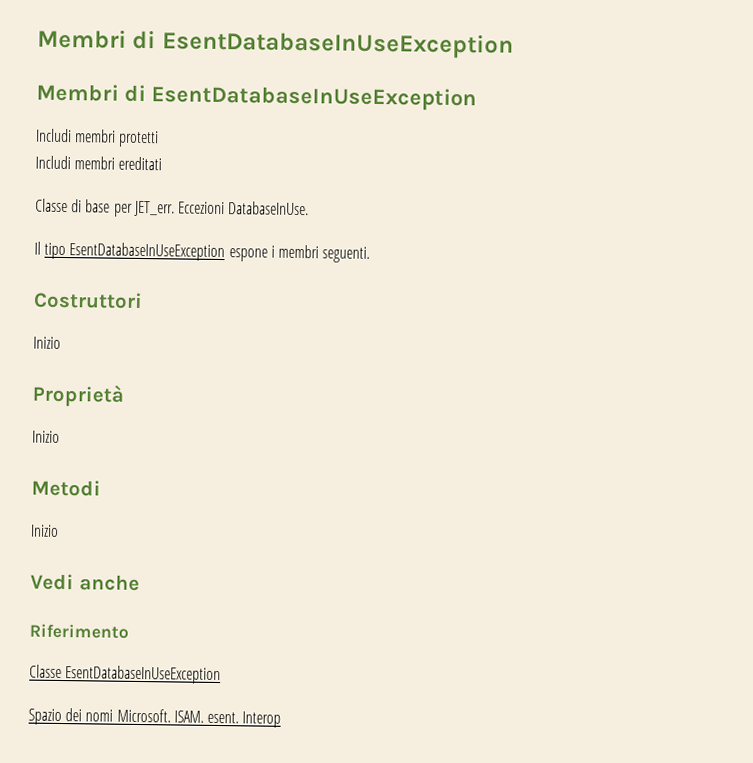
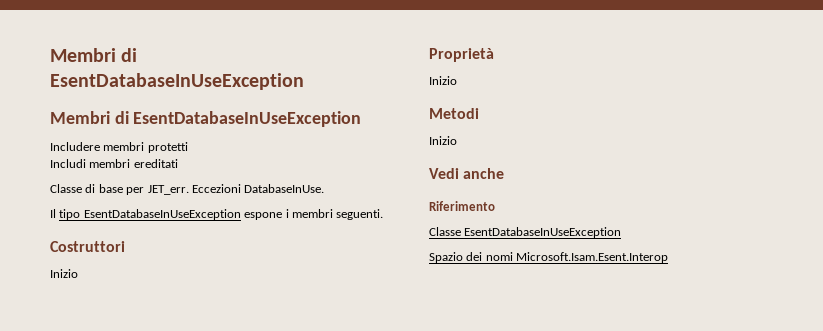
- Includi membri protetti
+ Includere membri protetti
- Spazio dei nomi Microsoft. ISAM. esent. Interop
+ Spazio dei nomi Microsoft.Isam.Esent.Interop

